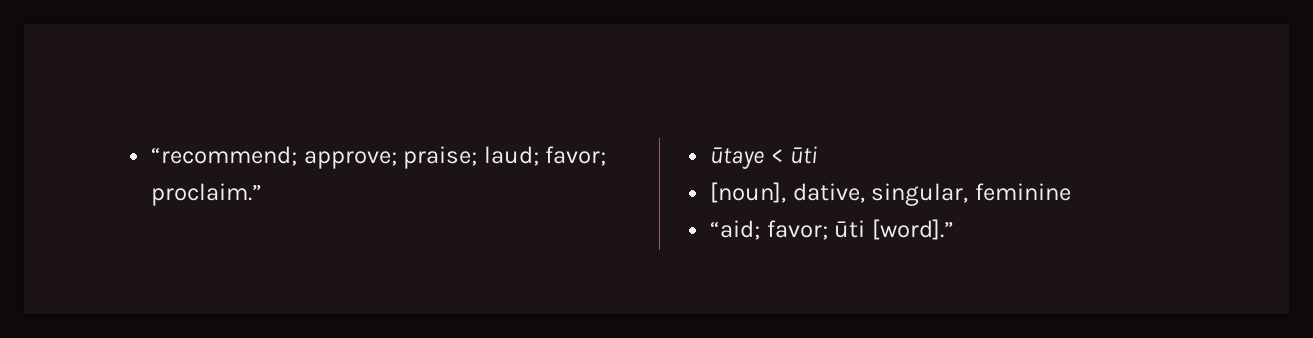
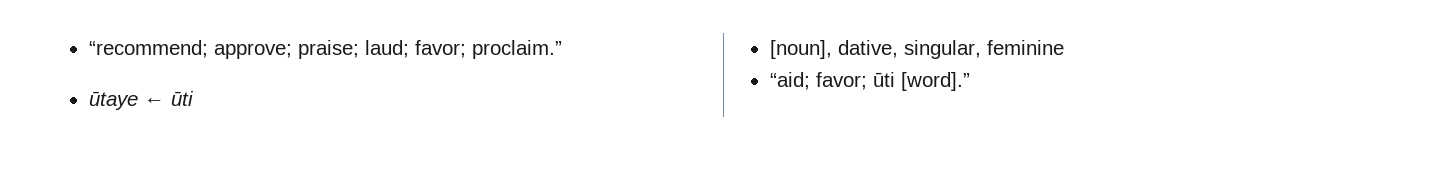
- ūtaye < ūti
+ ūtaye ← ūti

